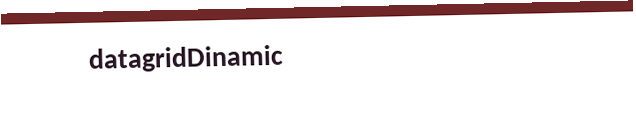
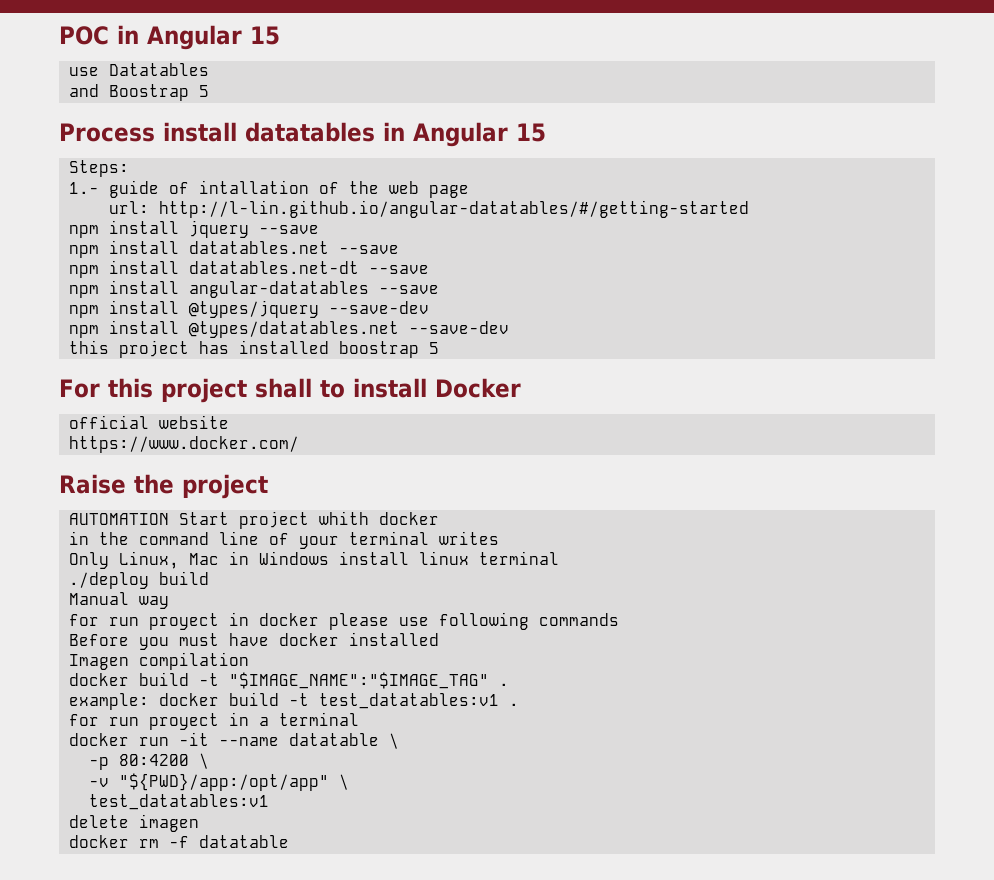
- datagridDinamic
+ POC in Angular 15
+ use Datatables
+ and Boostrap 5
+ Process install datatables in Angular 15
+ Steps:
+ 1.- guide of intallation of the web page
+ url: http://l-lin.github.io/angular-datatables/#/getting-started
+ npm install jquery --save
+ npm install datatables.net --save
+ npm install datatables.net-dt --save
+ npm install angular-datatables --save
+ npm install @types/jquery --save-dev
+ npm install @types/datatables.net --save-dev
+ this project has installed boostrap 5
+ For this project shall to install Docker
+ official website
+ https://www.docker.com/
+ Raise the project
+ AUTOMATION Start project whith docker
+ in the command line of your terminal writes
+ Only Linux, Mac in Windows install linux terminal
+ ./deploy build
+ Manual way
+ for run proyect in docker please use following commands
+ Before you must have docker installed
+ Imagen compilation
+ docker build -t "$IMAGE_NAME":"$IMAGE_TAG" .
+ example: docker build -t test_datatables:v1 .
+ for run proyect in a terminal
+ docker run -it --name datatable \
+ -p 80:4200 \
+ -v "${PWD}/app:/opt/app" \
+ test_datatables:v1
+ delete imagen
+ docker rm -f datatable

